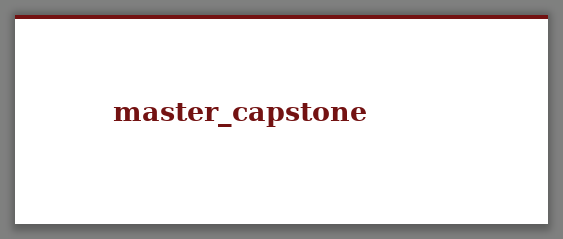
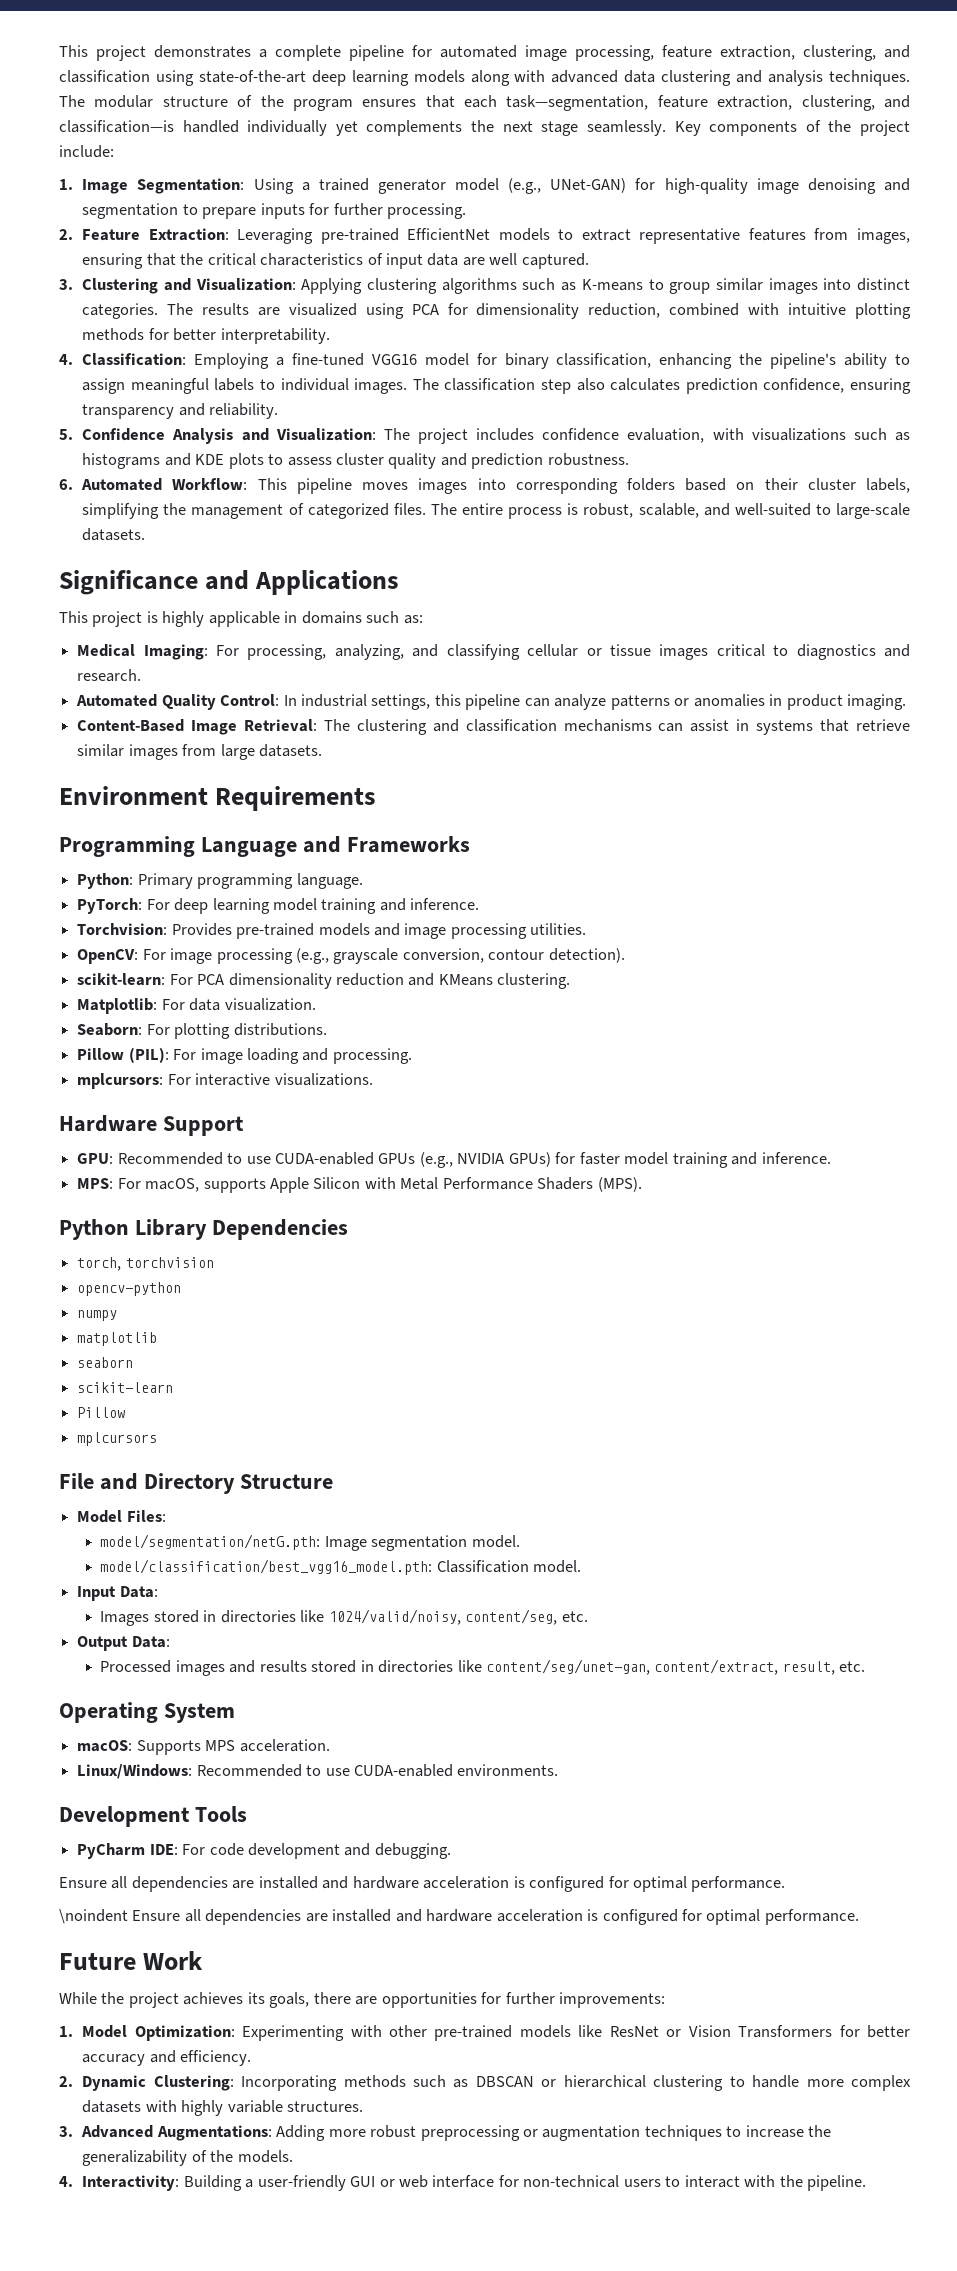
- master_capstone
+ This project demonstrates a complete pipeline for automated image processing, feature extraction, clustering, and classification using state-of-the-art deep learning models along with advanced data clustering and analysis techniques. The modular structure of the program ensures that each task—segmentation, feature extraction, clustering, and classification—is handled individually yet complements the next stage seamlessly. Key components of the project include:
+ 1. Image Segmentation: Using a trained generator model (e.g., UNet-GAN) for high-quality image denoising and segmentation to prepare inputs for further processing.
+ 2. Feature Extraction: Leveraging pre-trained EfficientNet models to extract representative features from images, ensuring that the critical characteristics of input data are well captured.
+ 3. Clustering and Visualization: Applying clustering algorithms such as K-means to group similar images into distinct categories. The results are visualized using PCA for dimensionality reduction, combined with intuitive plotting methods for better interpretability.
+ 4. Classification: Employing a fine-tuned VGG16 model for binary classification, enhancing the pipeline's ability to assign meaningful labels to individual images. The classification step also calculates prediction confidence, ensuring transparency and reliability.
+ 5. Confidence Analysis and Visualization: The project includes confidence evaluation, with visualizations such as histograms and KDE plots to assess cluster quality and prediction robustness.
+ 6. Automated Workflow: This pipeline moves images into corresponding folders based on their cluster labels, simplifying the management of categorized files. The entire process is robust, scalable, and well-suited to large-scale datasets.
+ Significance and Applications
+ This project is highly applicable in domains such as:
+ Medical Imaging: For processing, analyzing, and classifying cellular or tissue images critical to diagnostics and research.
+ Automated Quality Control: In industrial settings, this pipeline can analyze patterns or anomalies in product imaging.
+ Content-Based Image Retrieval: The clustering and classification mechanisms can assist in systems that retrieve similar images from large datasets.
+ Environment Requirements
+ Programming Language and Frameworks
+ Python: Primary programming language.
+ PyTorch: For deep learning model training and inference.
+ Torchvision: Provides pre-trained models and image processing utilities.
+ OpenCV: For image processing (e.g., grayscale conversion, contour detection).
+ scikit-learn: For PCA dimensionality reduction and KMeans clustering.
+ Matplotlib: For data visualization.
+ Seaborn: For plotting distributions.
+ Pillow (PIL): For image loading and processing.
+ mplcursors: For interactive visualizations.
+ Hardware Support
+ GPU: Recommended to use CUDA-enabled GPUs (e.g., NVIDIA GPUs) for faster model training and inference.
+ MPS: For macOS, supports Apple Silicon with Metal Performance Shaders (MPS).
+ Python Library Dependencies
+ torch, torchvision
+ opencv-python
+ numpy
+ matplotlib
+ seaborn
+ scikit-learn
+ Pillow
+ mplcursors
+ File and Directory Structure
+ Model Files:
+ model/segmentation/netG.pth: Image segmentation model.
+ model/classification/best_vgg16_model.pth: Classification model.
+ Input Data:
+ Images stored in directories like 1024/valid/noisy, content/seg, etc.
+ Output Data:
+ Processed images and results stored in directories like content/seg/unet-gan, content/extract, result, etc.
+ Operating System
+ macOS: Supports MPS acceleration.
+ Linux/Windows: Recommended to use CUDA-enabled environments.
+ Development Tools
+ PyCharm IDE: For code development and debugging.
+ Ensure all dependencies are installed and hardware acceleration is configured for optimal performance.
+ \noindent Ensure all dependencies are installed and hardware acceleration is configured for optimal performance.
+ Future Work
+ While the project achieves its goals, there are opportunities for further improvements:
+ 1. Model Optimization: Experimenting with other pre-trained models like ResNet or Vision Transformers for better accuracy and efficiency.
+ 2. Dynamic Clustering: Incorporating methods such as DBSCAN or hierarchical clustering to handle more complex datasets with highly variable structures.
+ 3. Advanced Augmentations: Adding more robust preprocessing or augmentation techniques to increase the generalizability of the models.
+ 4. Interactivity: Building a user-friendly GUI or web interface for non-technical users to interact with the pipeline.

